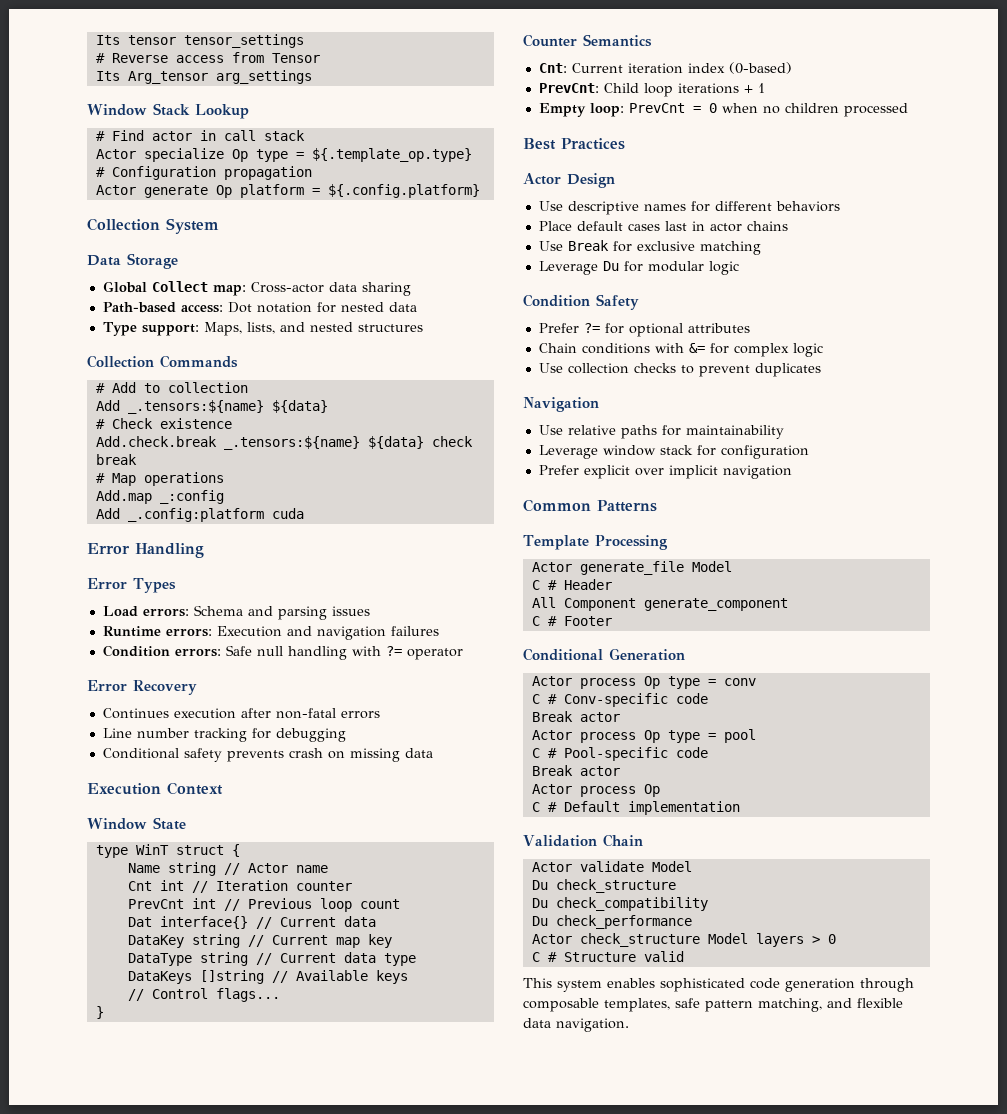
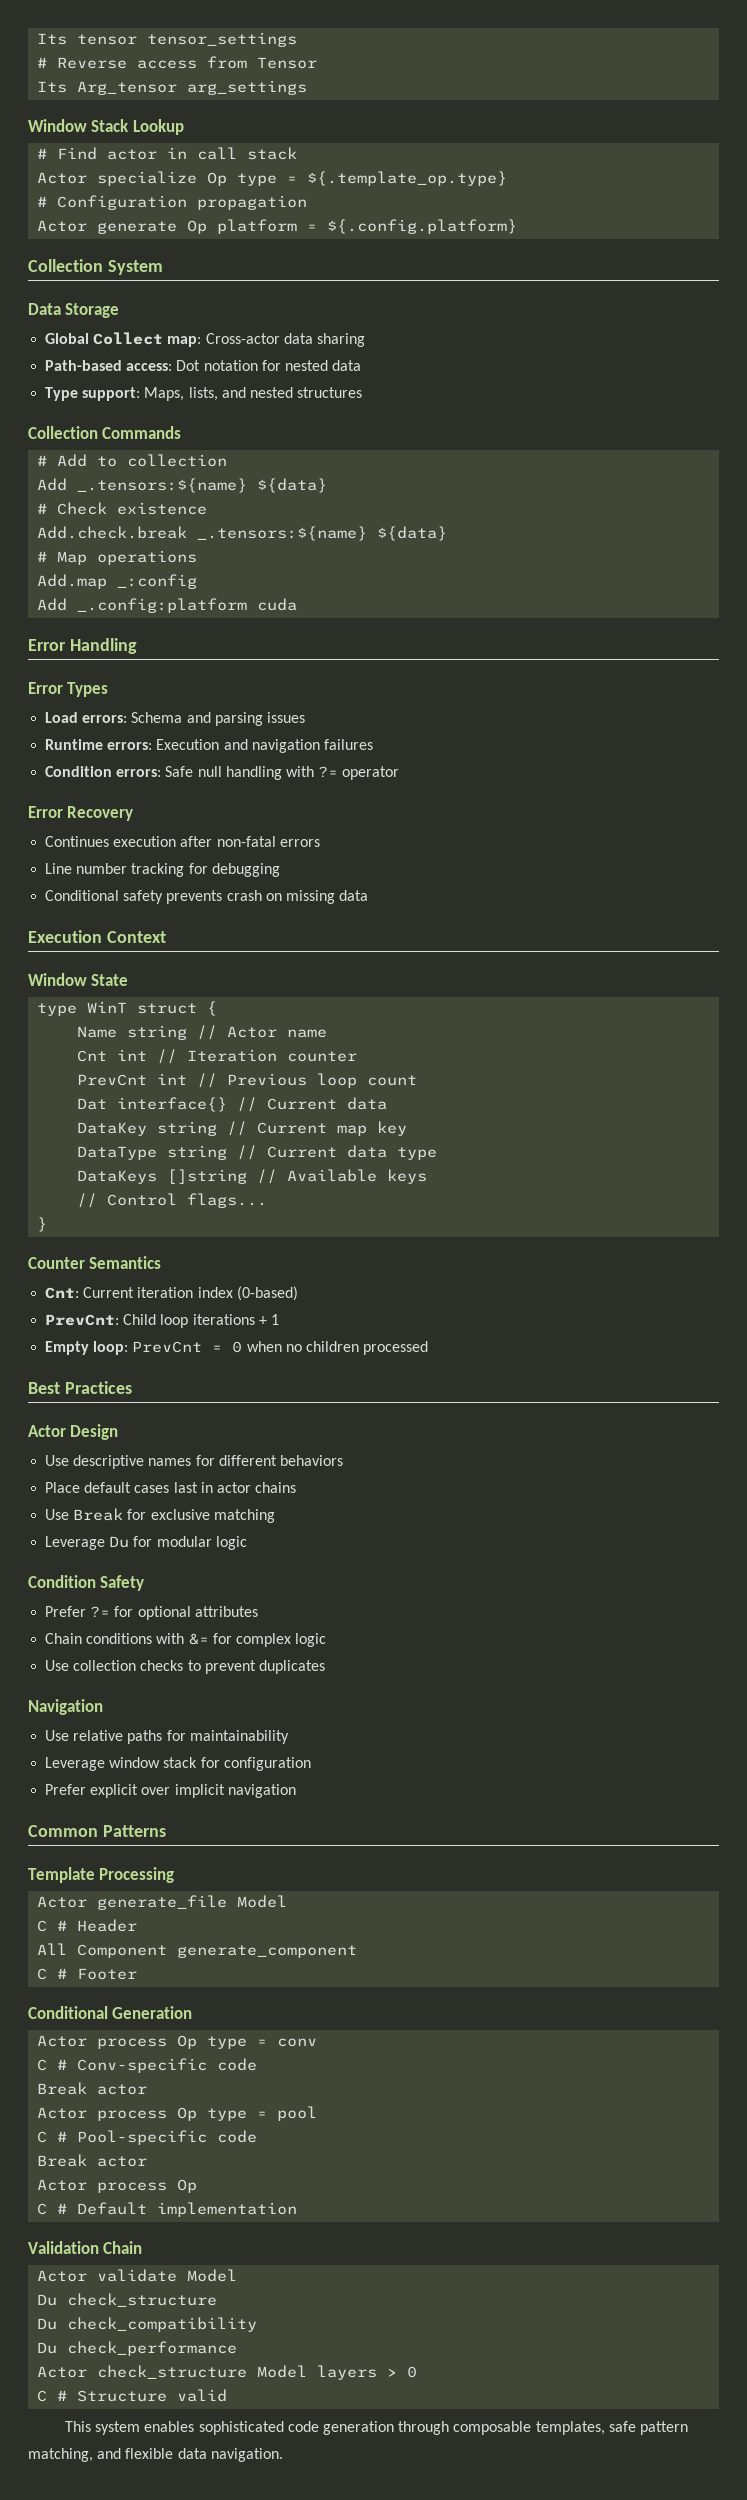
- Add.check.break _.tensors:${name} ${data} check break
+ Add.check.break _.tensors:${name} ${data}

